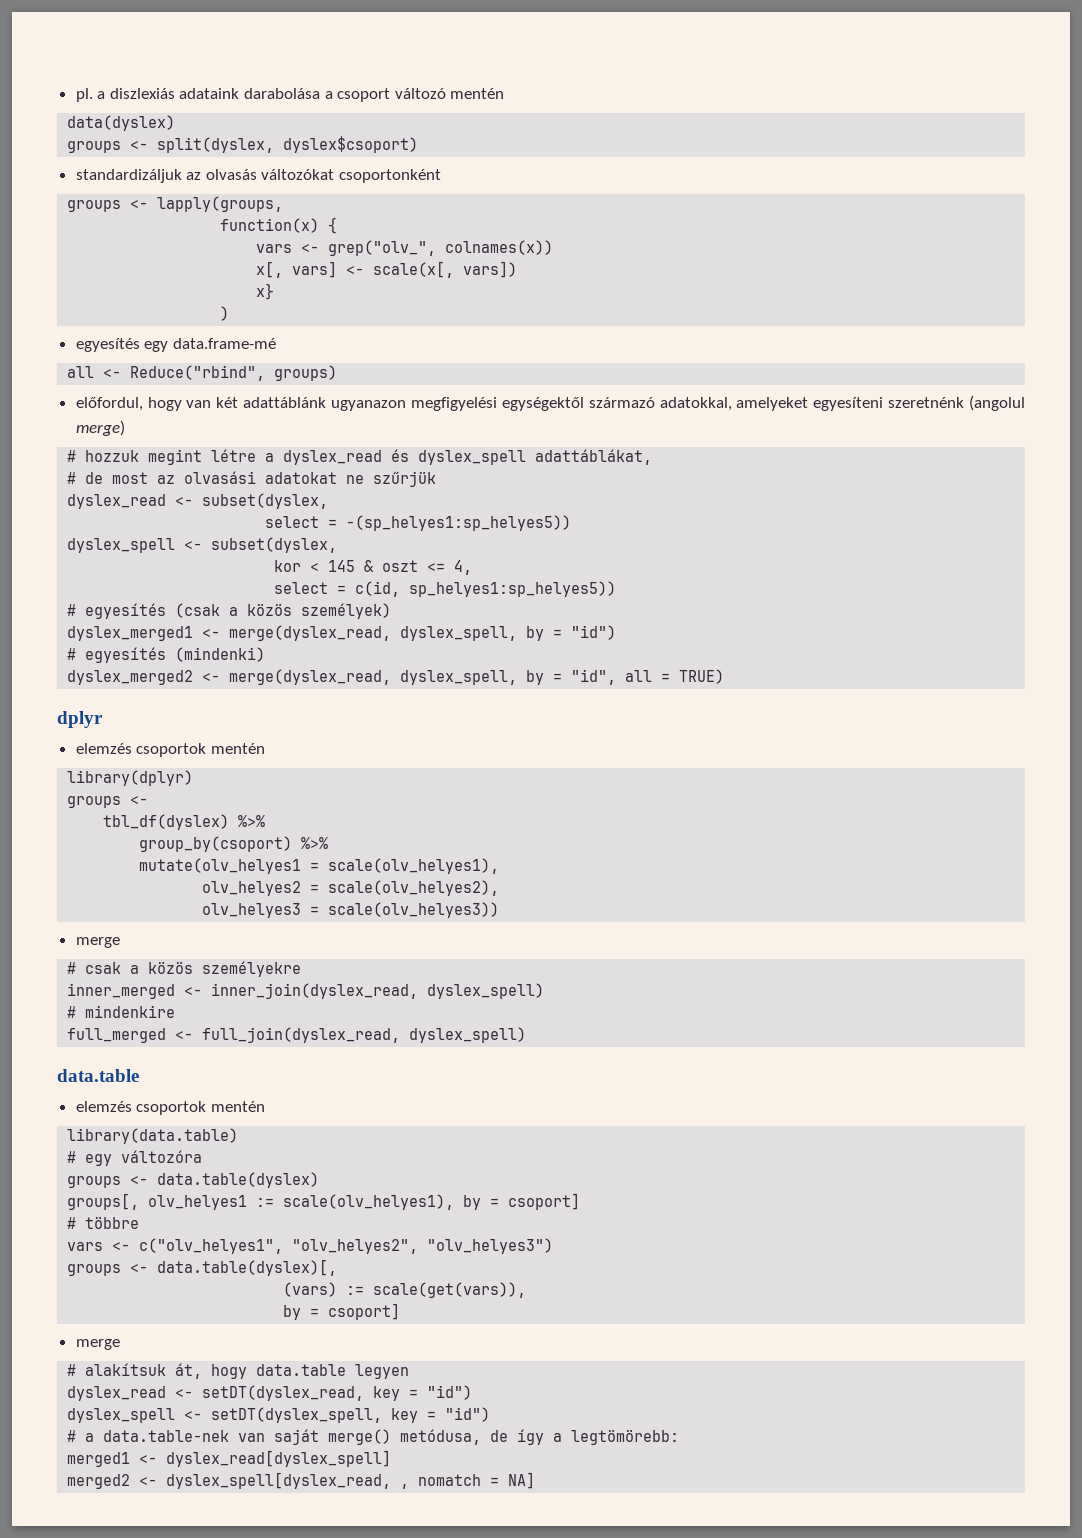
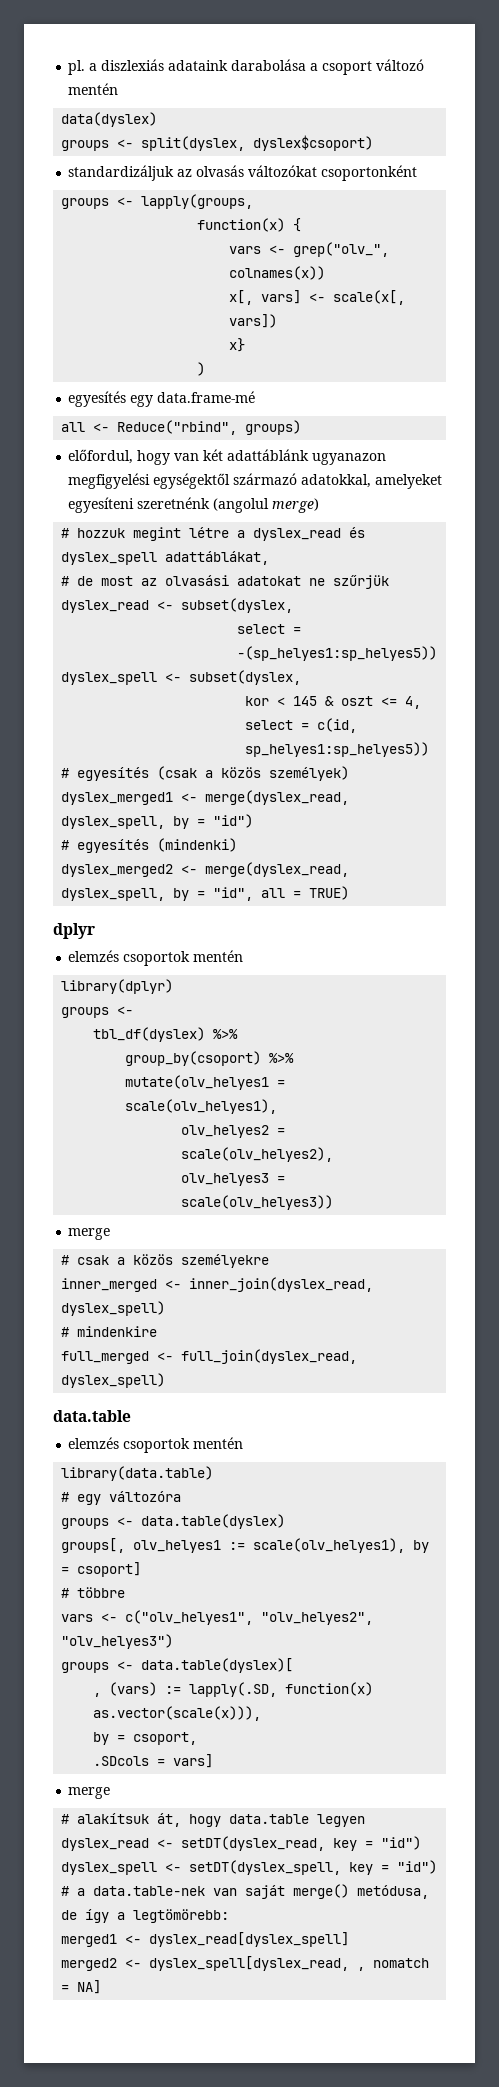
- groups <- data.table(dyslex)[,
- (vars) := scale(get(vars)),
- by = csoport]
+ groups <- data.table(dyslex)[
+ , (vars) := lapply(.SD, function(x) as.vector(scale(x))),
+ by = csoport,
+ .SDcols = vars]

